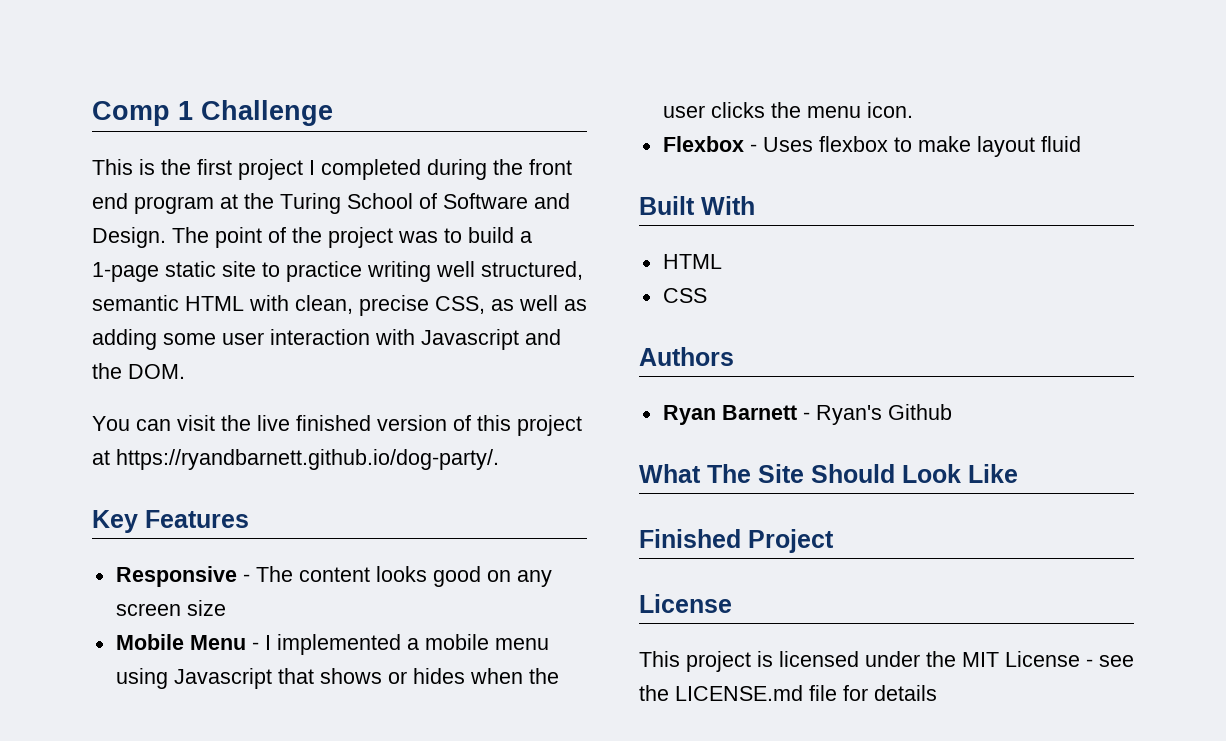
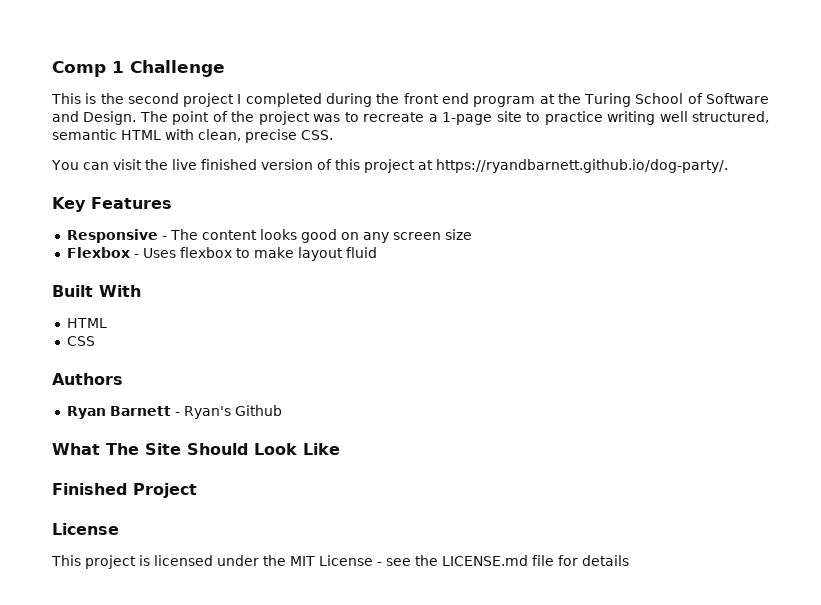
- This is the first project I completed during the front end program at the Turing School of Software and Design.
+ This is the second project I completed during the front end program at the Turing School of Software and Design.
- The point of the project was to build a 1-page static site to practice writing well structured, semantic HTML with clean, precise CSS, as well as adding some user interaction with Javascript and the DOM.
+ The point of the project was to recreate a 1-page site to practice writing well structured, semantic HTML with clean, precise CSS.
- Mobile Menu - I implemented a mobile menu using Javascript that shows or hides when the user clicks the menu icon.

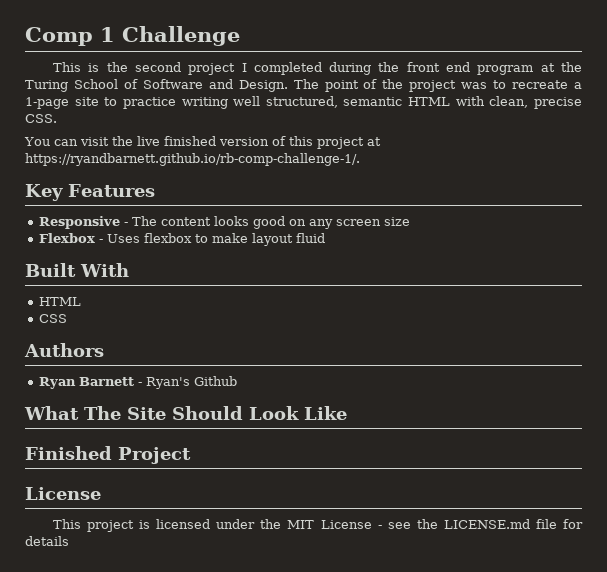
- You can visit the live finished version of this project at https://ryandbarnett.github.io/dog-party/.
+ You can visit the live finished version of this project at https://ryandbarnett.github.io/rb-comp-challenge-1/.

